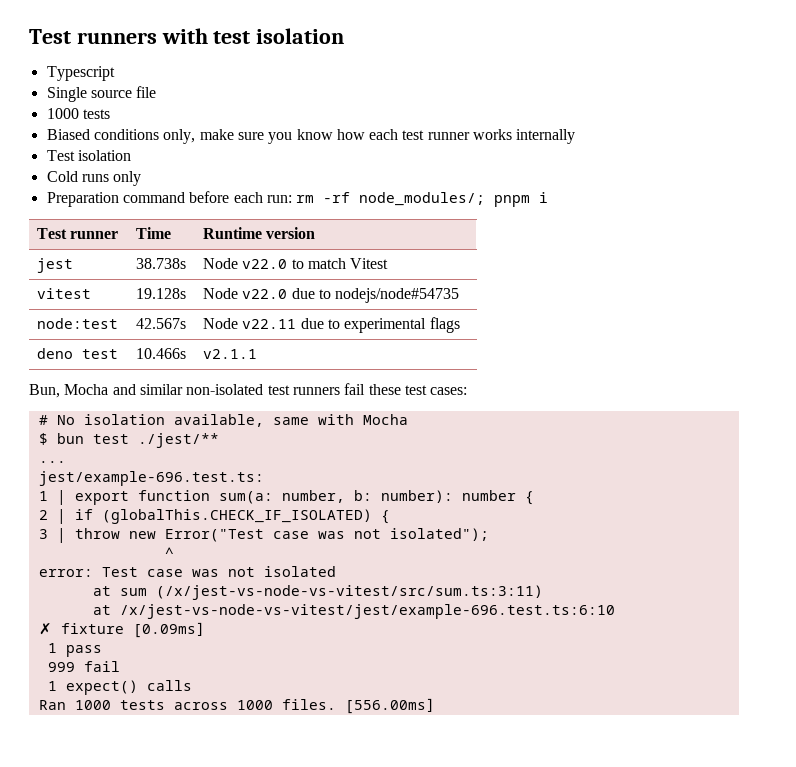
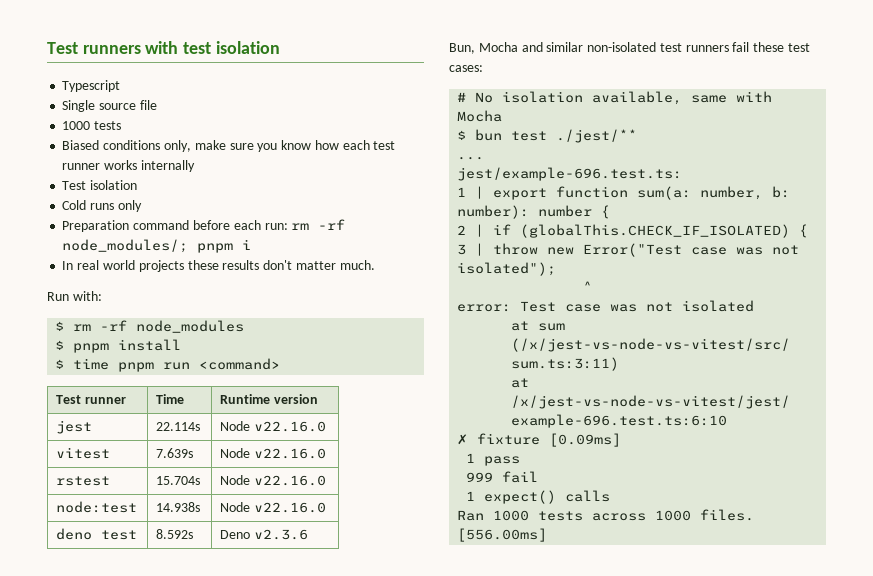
+ In real world projects these results don't matter much.
+ Run with:
+ $ rm -rf node_modules
+ $ pnpm install
+ $ time pnpm run <command>
- jest | 38.738s | Node v22.0 to match Vitest
+ jest | 22.114s | Node v22.16.0
- vitest | 19.128s | Node v22.0 due to nodejs/node#54735
+ vitest | 7.639s | Node v22.16.0
+ rstest | 15.704s | Node v22.16.0
- node:test | 42.567s | Node v22.11 due to experimental flags
+ node:test | 14.938s | Node v22.16.0
- deno test | 10.466s | v2.1.1
+ deno test | 8.592s | Deno v2.3.6

